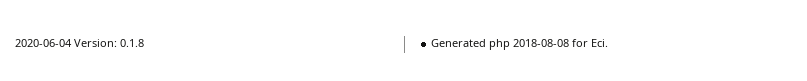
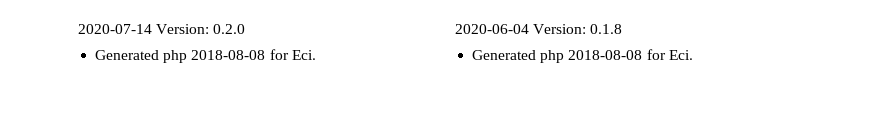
+ 2020-07-14 Version: 0.2.0
+ Generated php 2018-08-08 for Eci.

